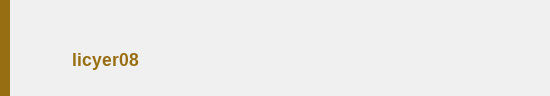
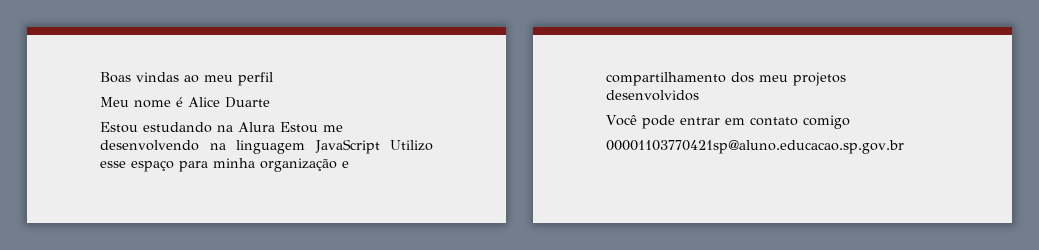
- licyer08
+ Boas vindas ao meu perfil
+ Meu nome é Alice Duarte
+ Estou estudando na Alura Estou me desenvolvendo na linguagem JavaScript Utilizo esse espaço para minha organização e compartilhamento dos meu projetos desenvolvidos
+ Você pode entrar em contato comigo
+ 00001103770421sp@aluno.educacao.sp.gov.br

